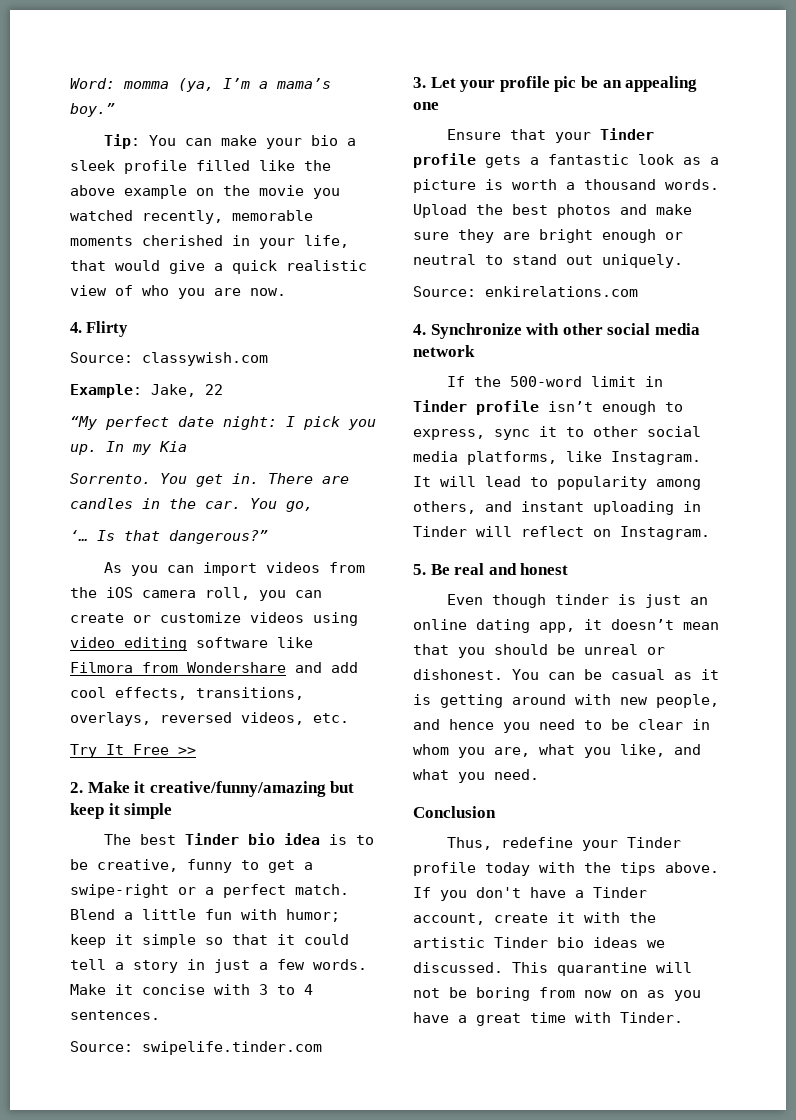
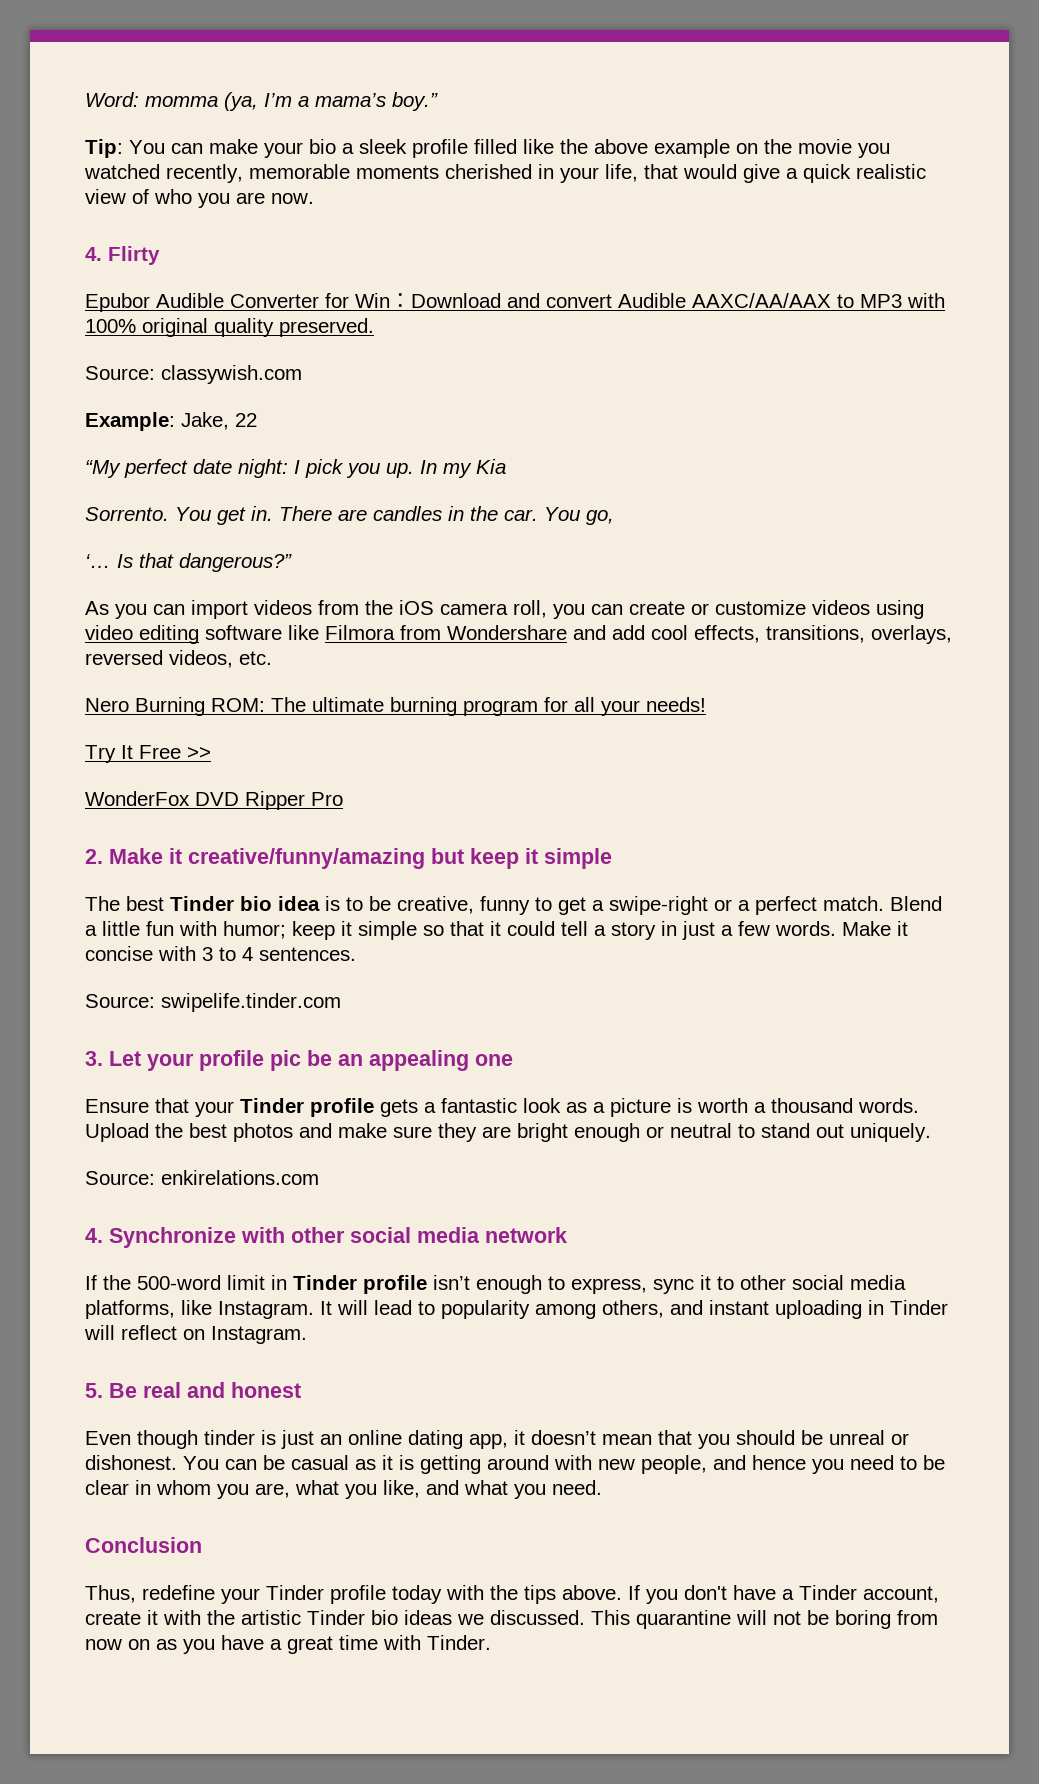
+ Epubor Audible Converter for Win：Download and convert Audible AAXC/AA/AAX to MP3 with 100% original quality preserved.
+ Nero Burning ROM: The ultimate burning program for all your needs!
+ WonderFox DVD Ripper Pro

